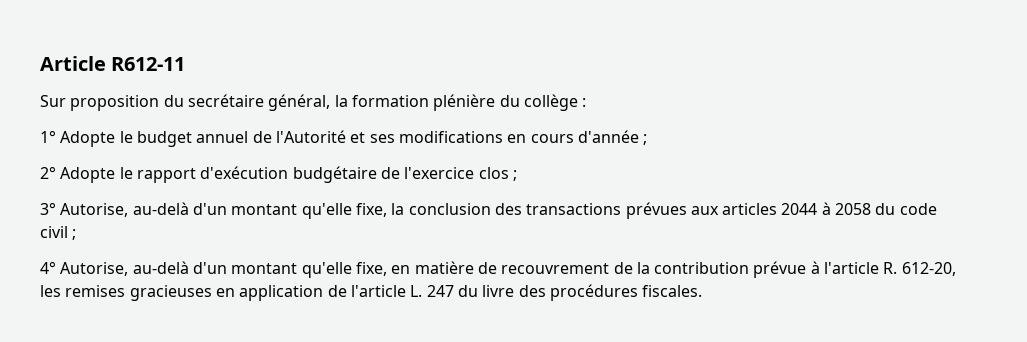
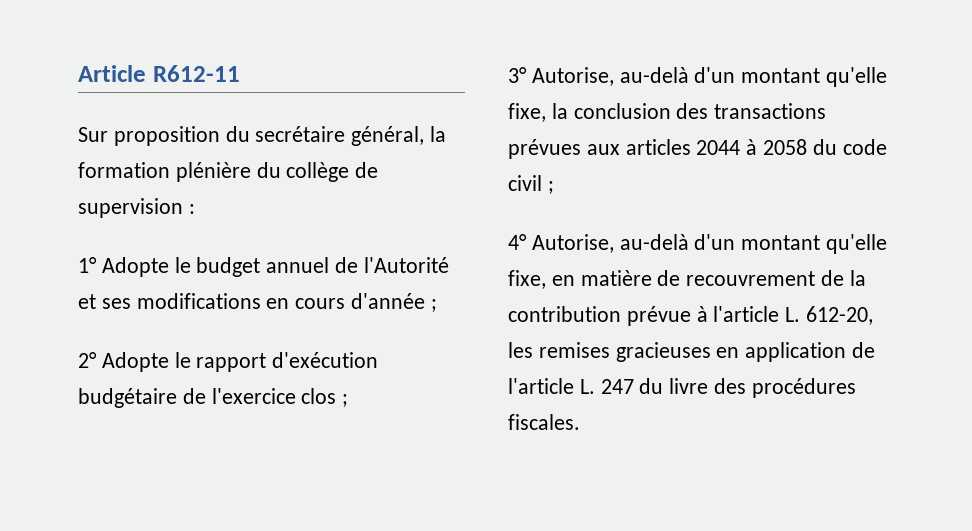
- Sur proposition du secrétaire général, la formation plénière du collège :
+ Sur proposition du secrétaire général, la formation plénière du collège de supervision :
- 4° Autorise, au-delà d'un montant qu'elle fixe, en matière de recouvrement de la contribution prévue à l'article R. 612-20, les remises gracieuses en application de l'article L. 247 du livre des procédures fiscales.
+ 4° Autorise, au-delà d'un montant qu'elle fixe, en matière de recouvrement de la contribution prévue à l'article L. 612-20, les remises gracieuses en application de l'article L. 247 du livre des procédures fiscales.

